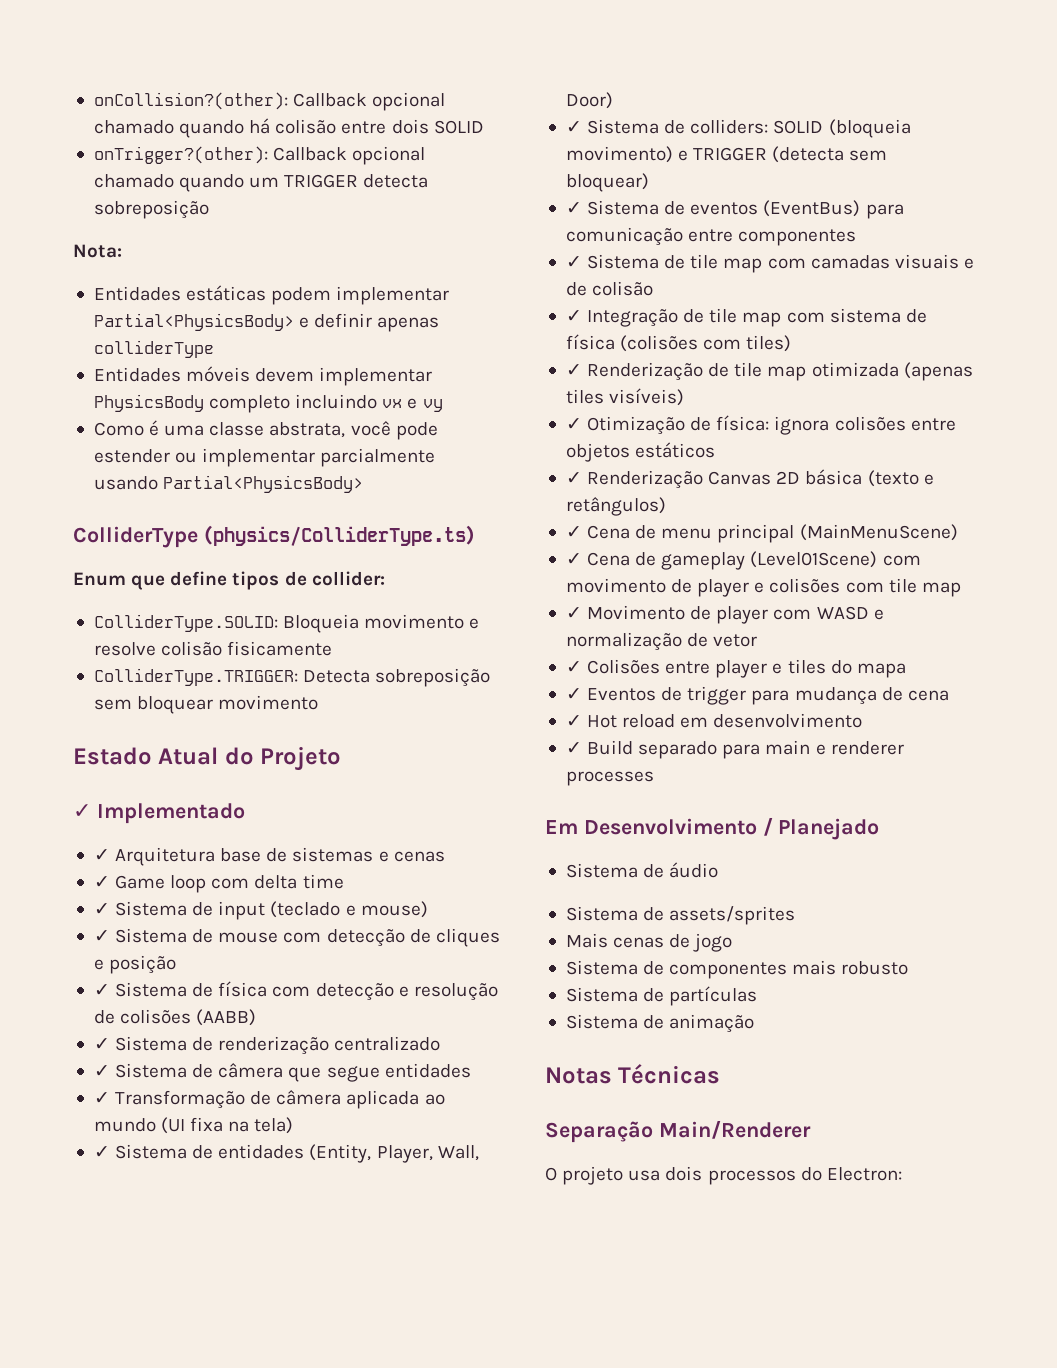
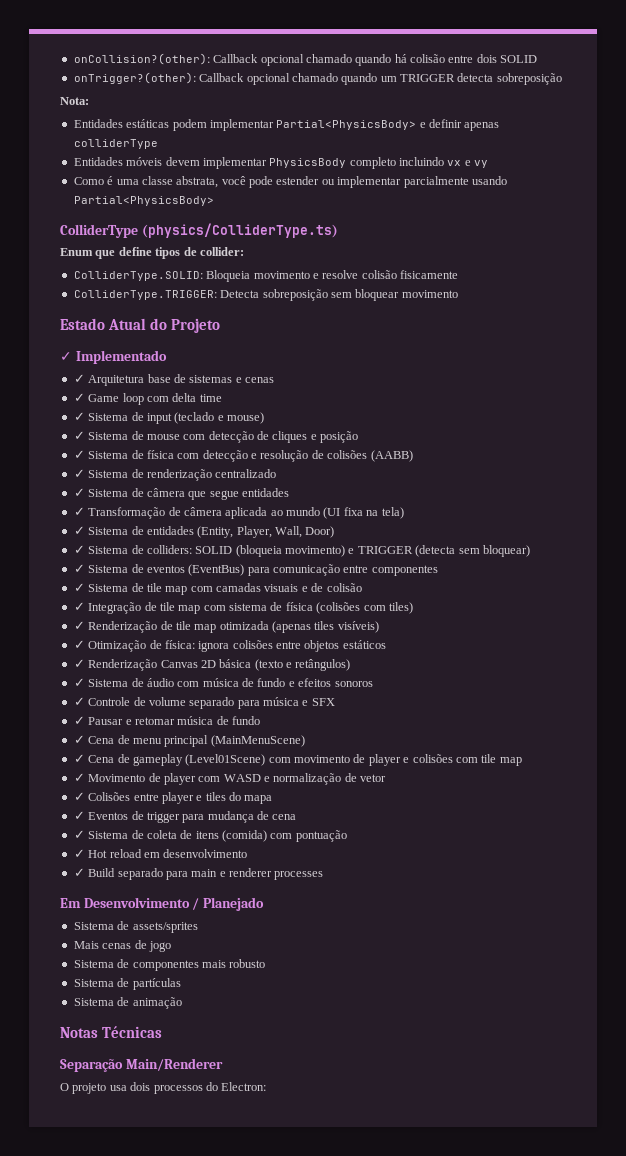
+ ✓ Sistema de áudio com música de fundo e efeitos sonoros
+ ✓ Controle de volume separado para música e SFX
+ ✓ Pausar e retomar música de fundo
+ ✓ Sistema de coleta de itens (comida) com pontuação
- Sistema de áudio

